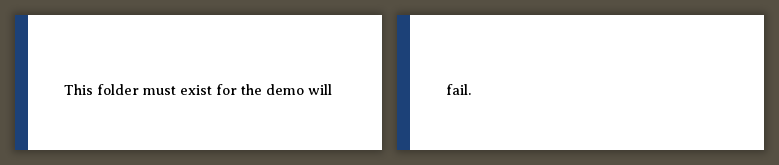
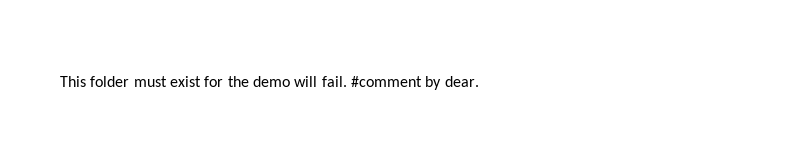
+ #comment by dear.

